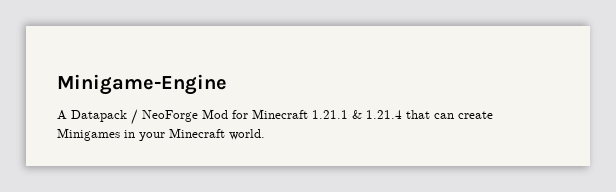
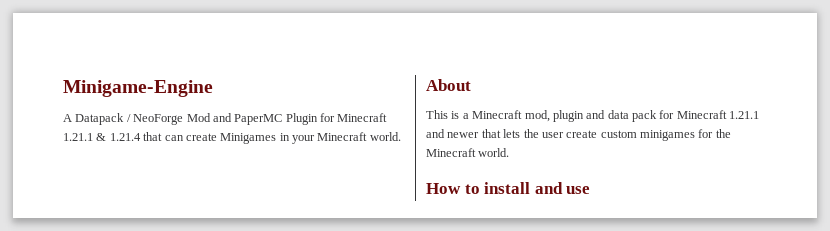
- A Datapack / NeoForge Mod for Minecraft 1.21.1 & 1.21.4 that can create Minigames in your Minecraft world.
+ A Datapack / NeoForge Mod and PaperMC Plugin for Minecraft 1.21.1 & 1.21.4 that can create Minigames in your Minecraft world.
+ About
+ This is a Minecraft mod, plugin and data pack for Minecraft 1.21.1 and newer that lets the user create custom minigames for the Minecraft world.
+ How to install and use

